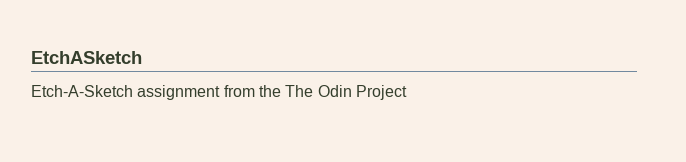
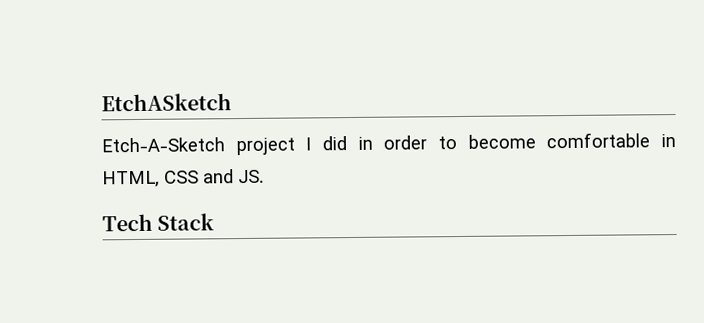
- Etch-A-Sketch assignment from the The Odin Project
+ Etch-A-Sketch project I did in order to become comfortable in HTML, CSS and JS.
+ Tech Stack

